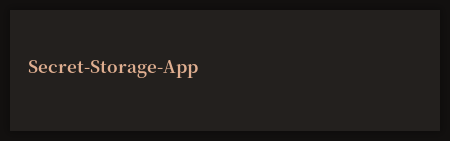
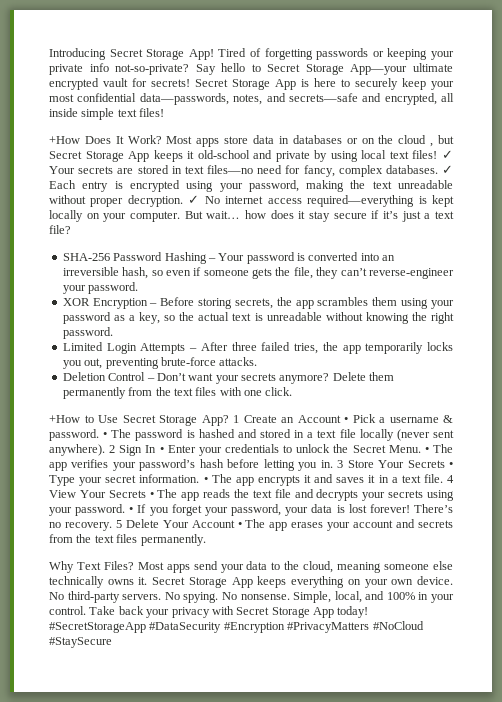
- Secret-Storage-App
+ Introducing Secret Storage App! Tired of forgetting passwords or keeping your private info not-so-private? Say hello to Secret Storage App—your ultimate encrypted vault for secrets! Secret Storage App is here to securely keep your most confidential data—passwords, notes, and secrets—safe and encrypted, all inside simple text files!
+ +How Does It Work? Most apps store data in databases or on the cloud , but Secret Storage App keeps it old-school and private by using local text files! ✓ Your secrets are stored in text files—no need for fancy, complex databases. ✓ Each entry is encrypted using your password, making the text unreadable without proper decryption. ✓ No internet access required—everything is kept locally on your computer. But wait… how does it stay secure if it’s just a text file?
+ SHA-256 Password Hashing – Your password is converted into an irreversible hash, so even if someone gets the file, they can’t reverse-engineer your password.
+ XOR Encryption – Before storing secrets, the app scrambles them using your password as a key, so the actual text is unreadable without knowing the right password.
+ Limited Login Attempts – After three failed tries, the app temporarily locks you out, preventing brute-force attacks.
+ Deletion Control – Don’t want your secrets anymore? Delete them permanently from the text files with one click.
+ +How to Use Secret Storage App? 1 Create an Account • Pick a username & password. • The password is hashed and stored in a text file locally (never sent anywhere). 2 Sign In • Enter your credentials to unlock the Secret Menu. • The app verifies your password’s hash before letting you in. 3 Store Your Secrets • Type your secret information. • The app encrypts it and saves it in a text file. 4 View Your Secrets • The app reads the text file and decrypts your secrets using your password. • If you forget your password, your data is lost forever! There’s no recovery. 5 Delete Your Account • The app erases your account and secrets from the text files permanently.
+ Why Text Files? Most apps send your data to the cloud, meaning someone else technically owns it. Secret Storage App keeps everything on your own device. No third-party servers. No spying. No nonsense. Simple, local, and 100% in your control. Take back your privacy with Secret Storage App today! #SecretStorageApp #DataSecurity #Encryption #PrivacyMatters #NoCloud #StaySecure

